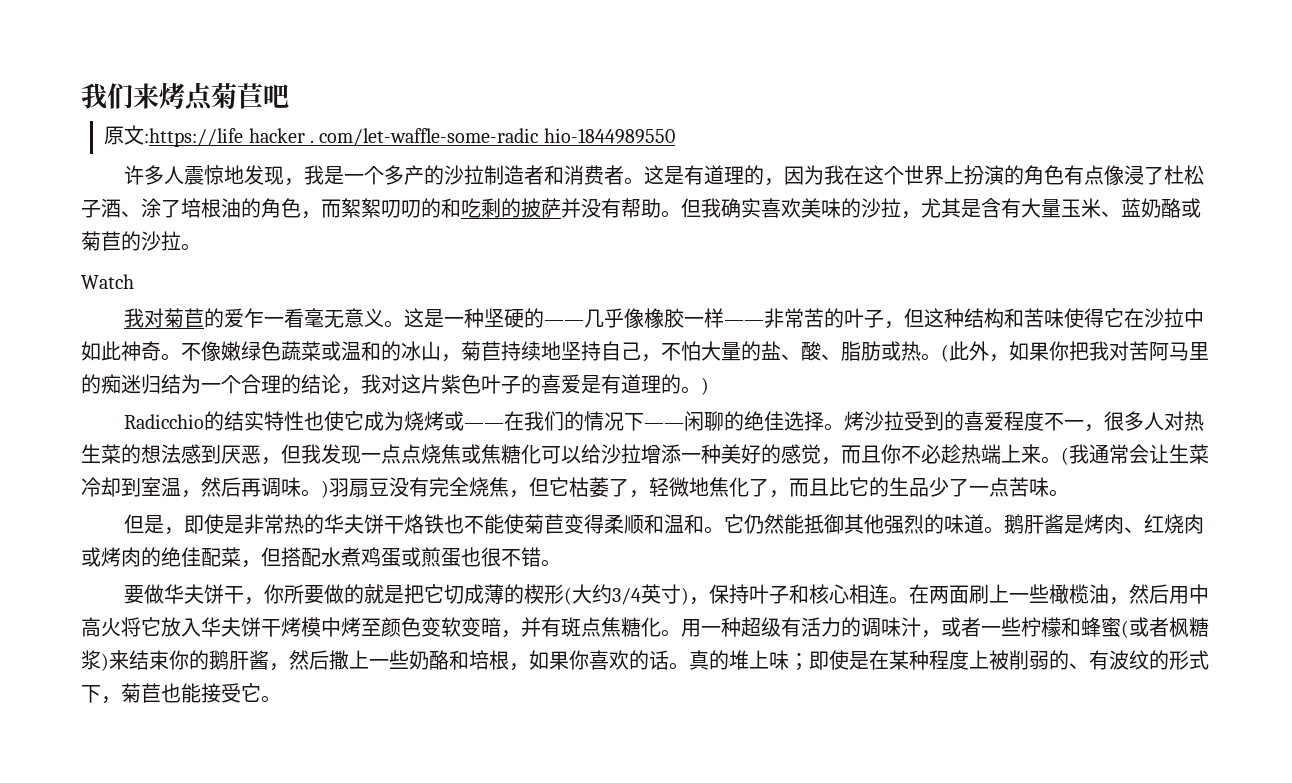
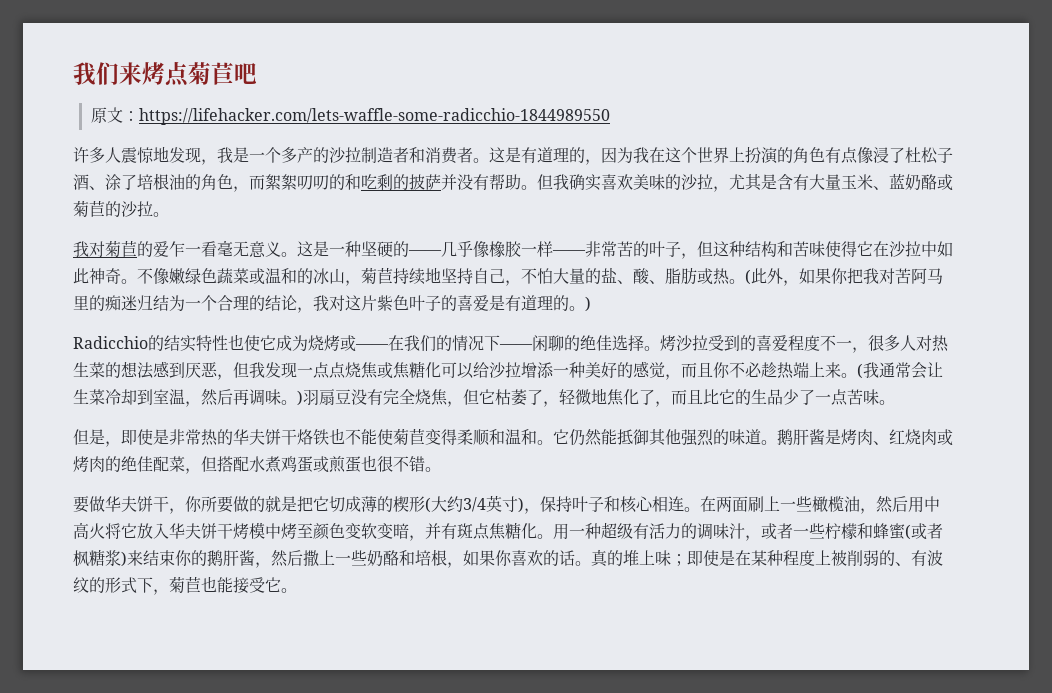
- 原文:https://life hacker . com/let-waffle-some-radic hio-1844989550
+ 原文：https://lifehacker.com/lets-waffle-some-radicchio-1844989550
- Watch

